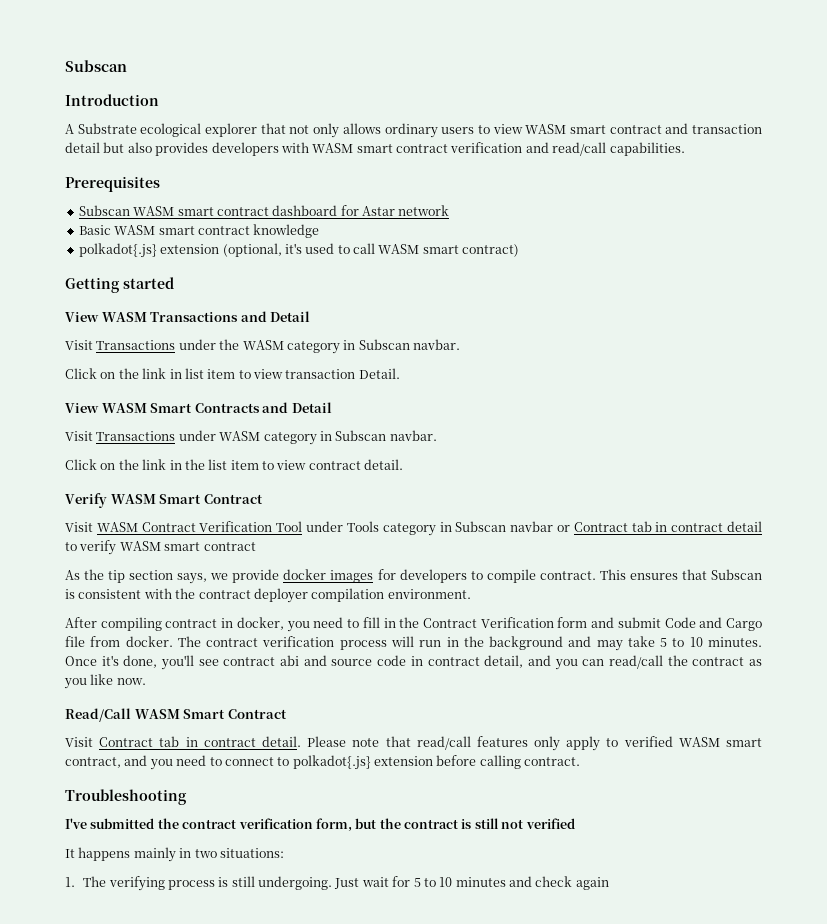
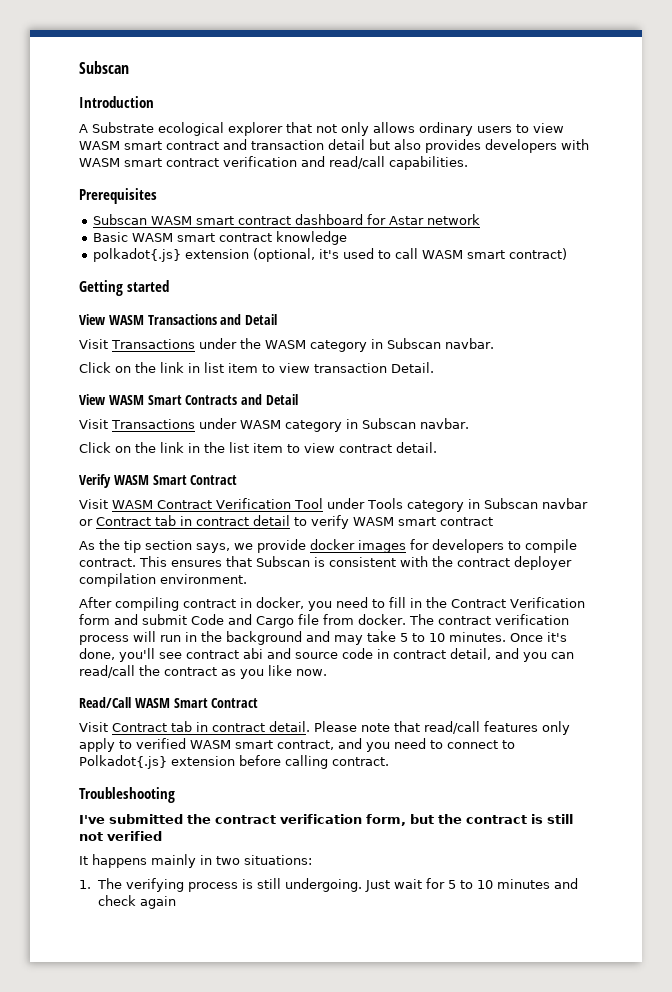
- Please note that read/call features only apply to verified WASM smart contract, and you need to connect to polkadot{.js} extension before calling contract.
+ Please note that read/call features only apply to verified WASM smart contract, and you need to connect to Polkadot{.js} extension before calling contract.

